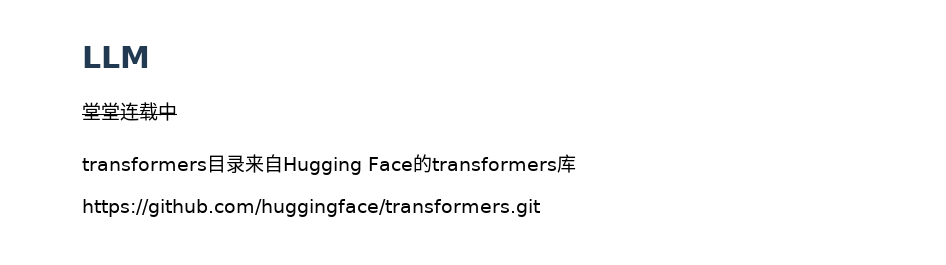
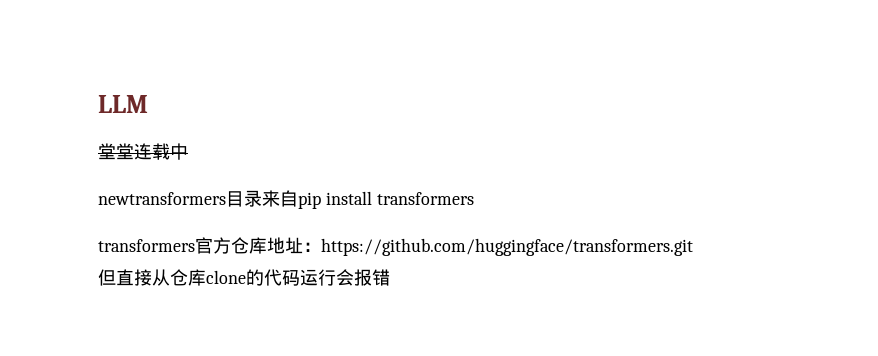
- transformers目录来自Hugging Face的transformers库
- https://github.com/huggingface/transformers.git
+ newtransformers目录来自pip install transformers
+ transformers官方仓库地址：https://github.com/huggingface/transformers.git
+ 但直接从仓库clone的代码运行会报错

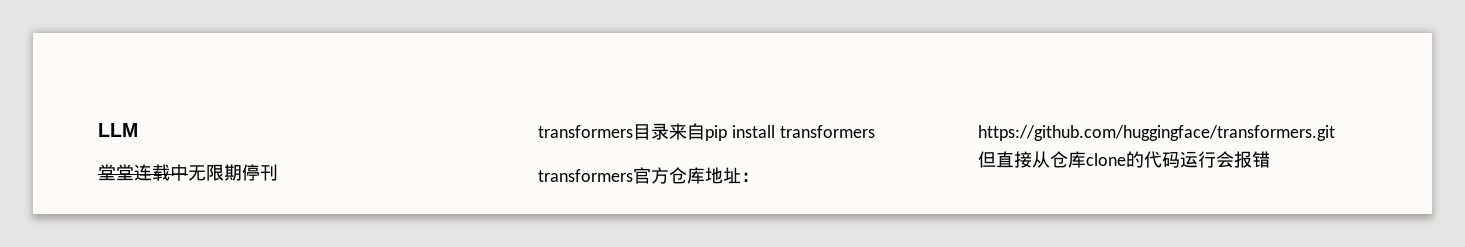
- 堂堂连载中
- newtransformers目录来自pip install transformers
+ 堂堂连载中无限期停刊
+ transformers目录来自pip install transformers

